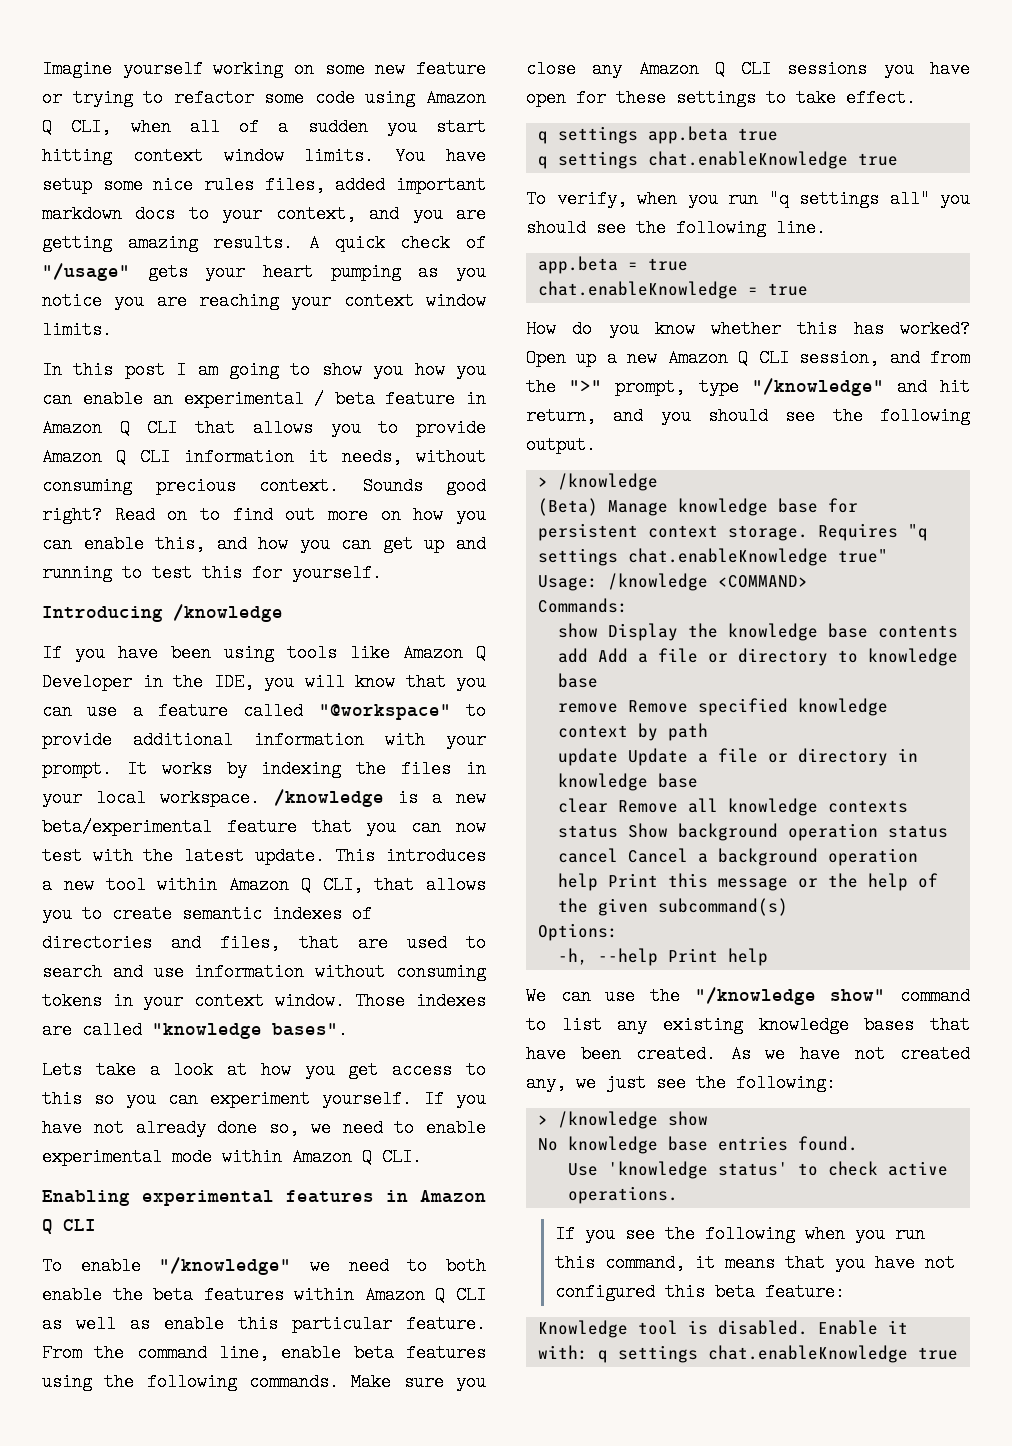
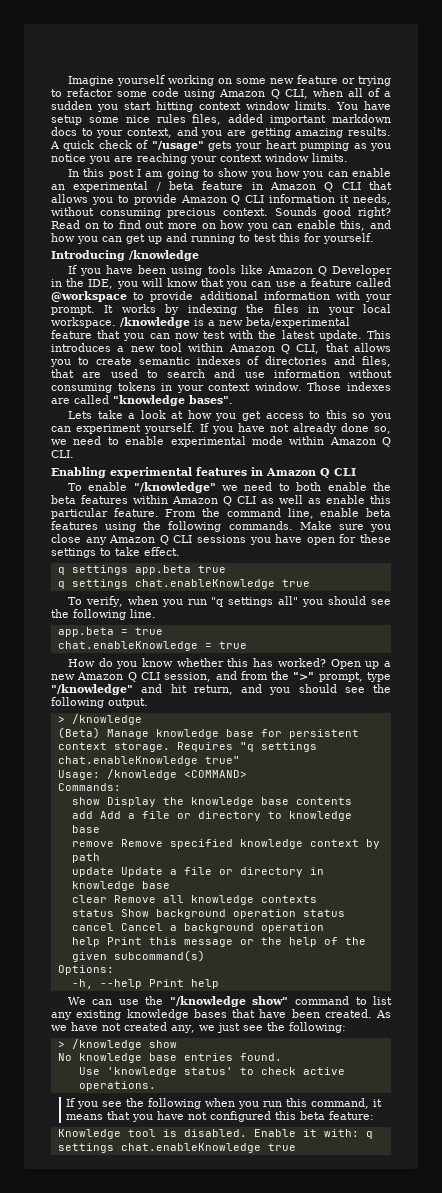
- If you have been using tools like Amazon Q Developer in the IDE, you will know that you can use a feature called "@workspace" to provide additional information with your prompt.
+ If you have been using tools like Amazon Q Developer in the IDE, you will know that you can use a feature called @workspace to provide additional information with your prompt.

